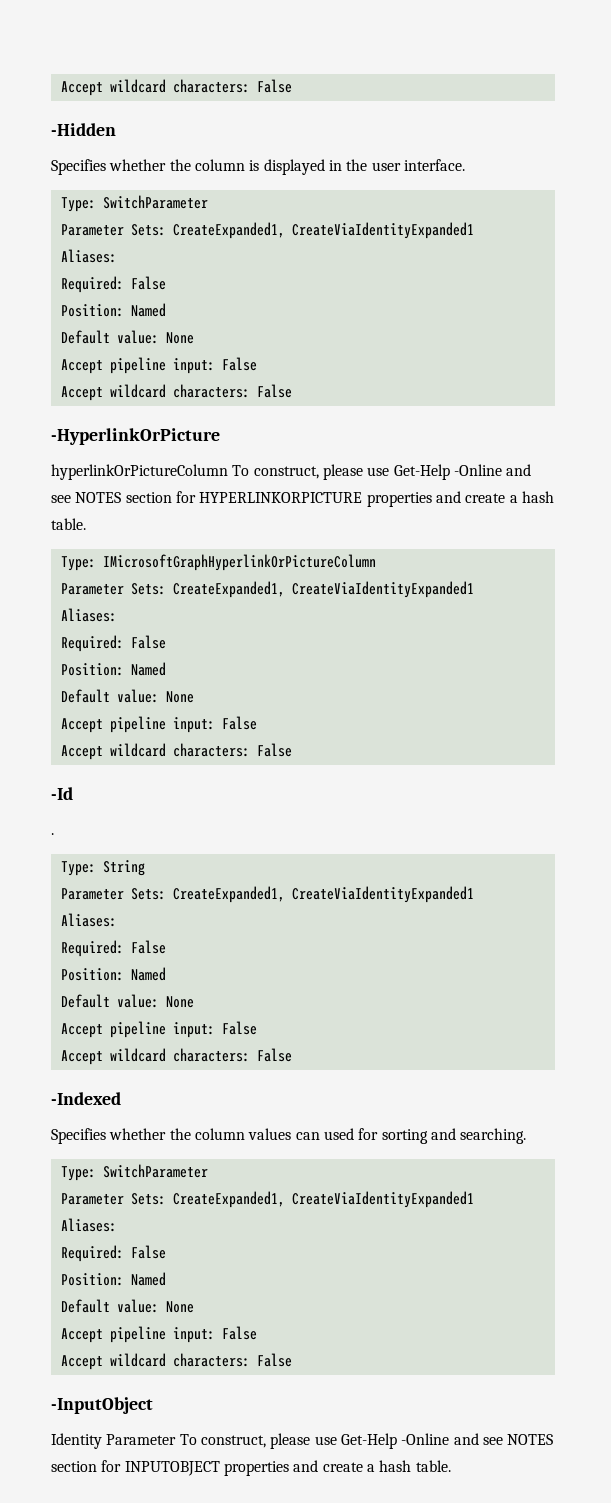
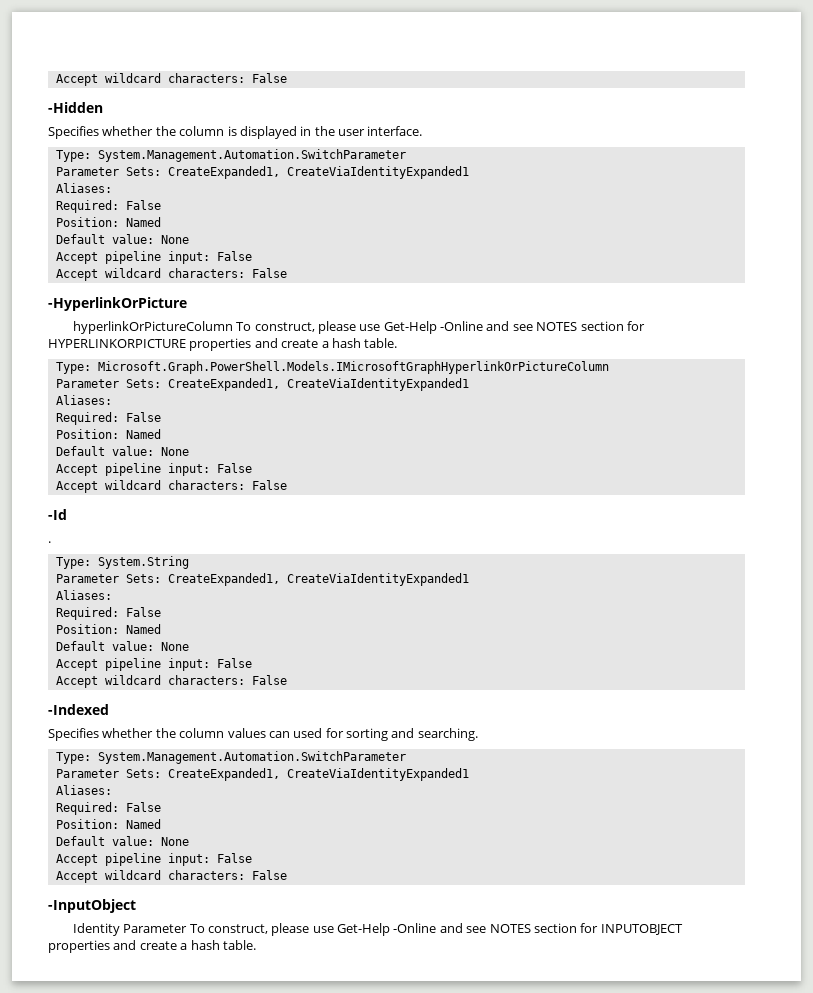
  Specifies whether the column is displayed in the user interface.
- Type: SwitchParameter
+ Type: System.Management.Automation.SwitchParameter
- Type: IMicrosoftGraphHyperlinkOrPictureColumn
+ Type: Microsoft.Graph.PowerShell.Models.IMicrosoftGraphHyperlinkOrPictureColumn
- Type: String
+ Type: System.String
  Specifies whether the column values can used for sorting and searching.
- Type: SwitchParameter
+ Type: System.Management.Automation.SwitchParameter

